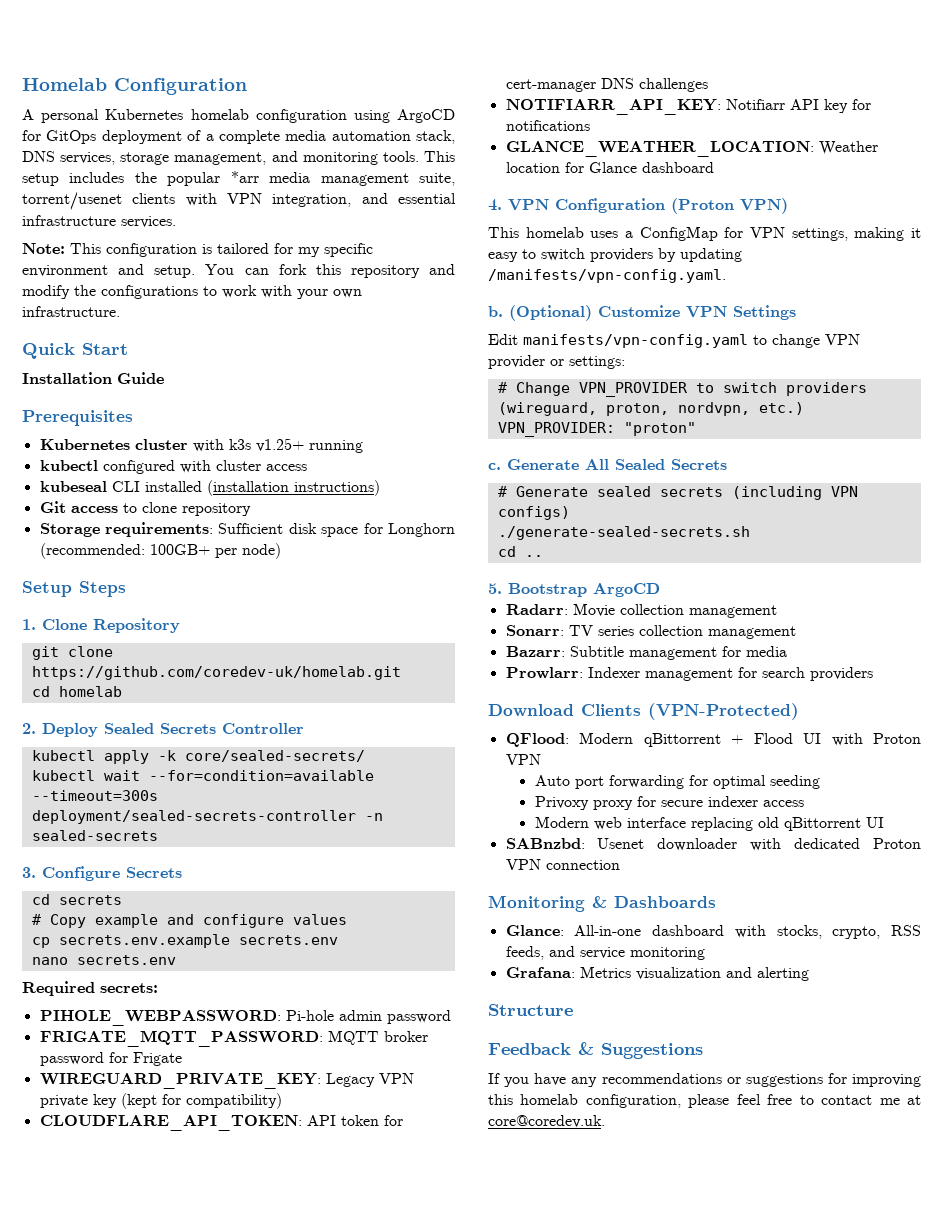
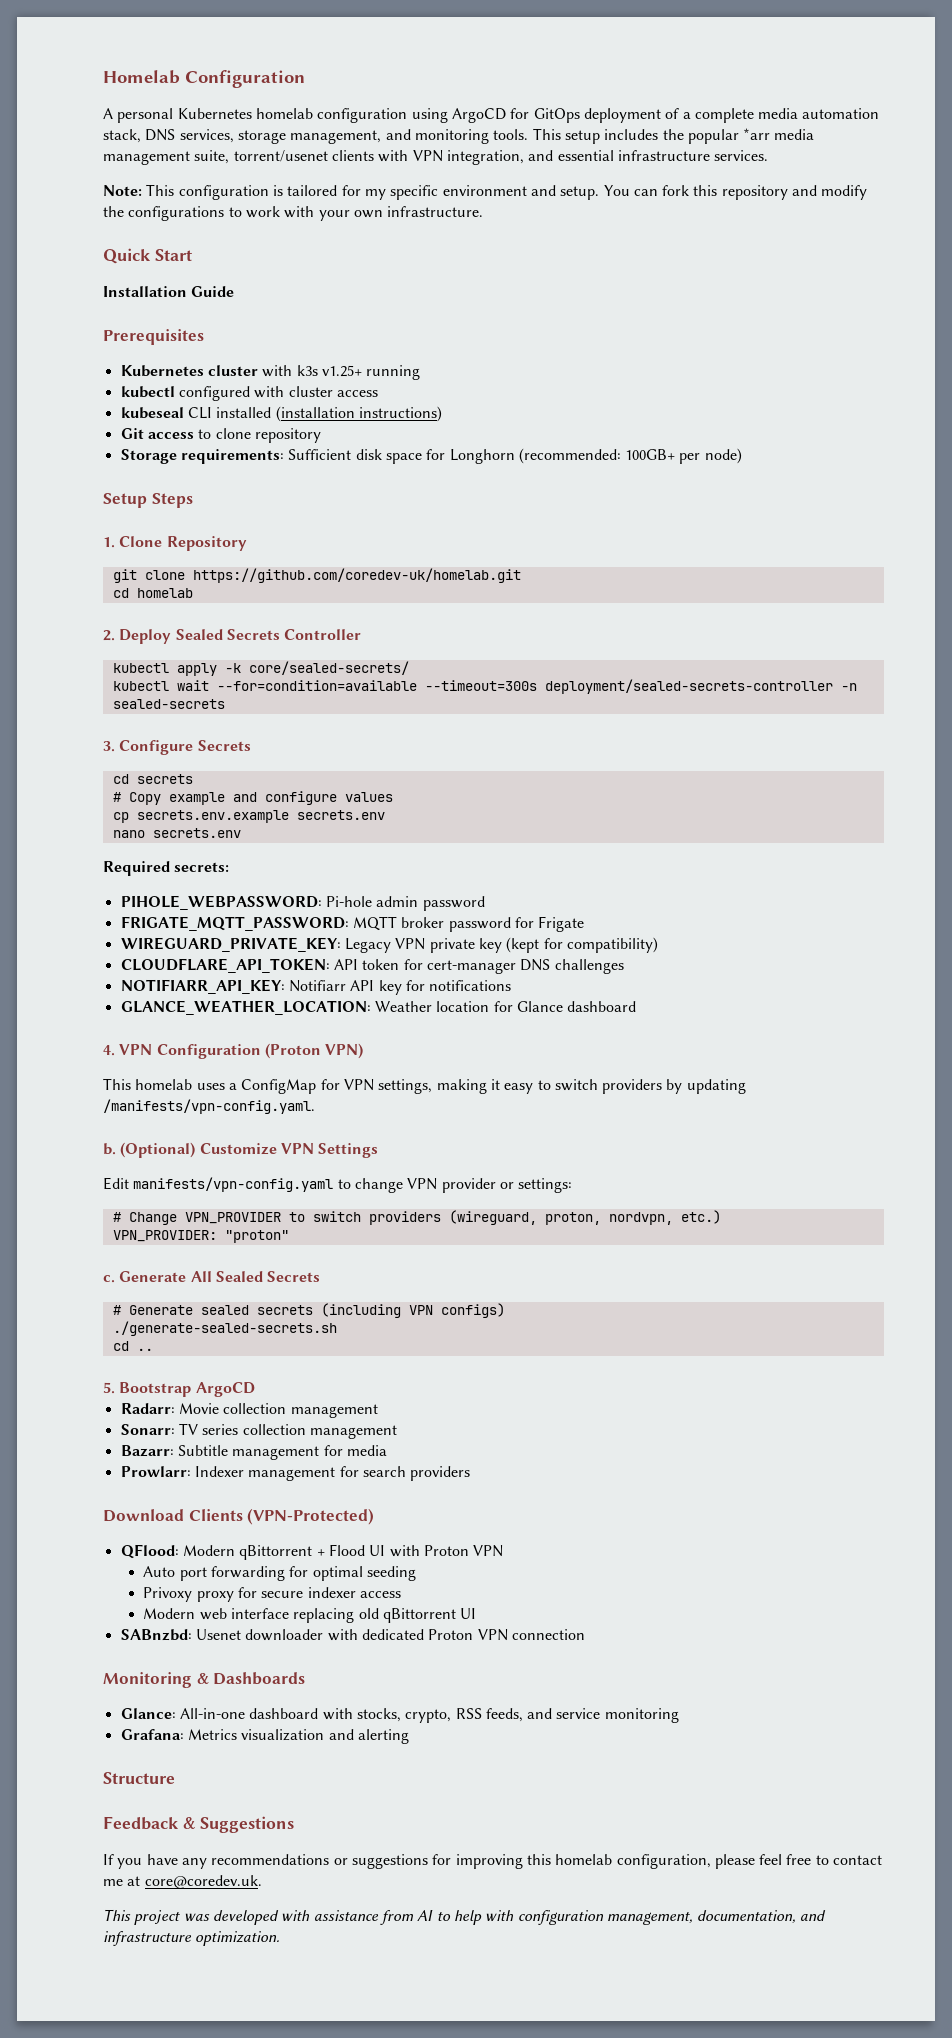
+ This project was developed with assistance from AI to help with configuration management, documentation, and infrastructure optimization.

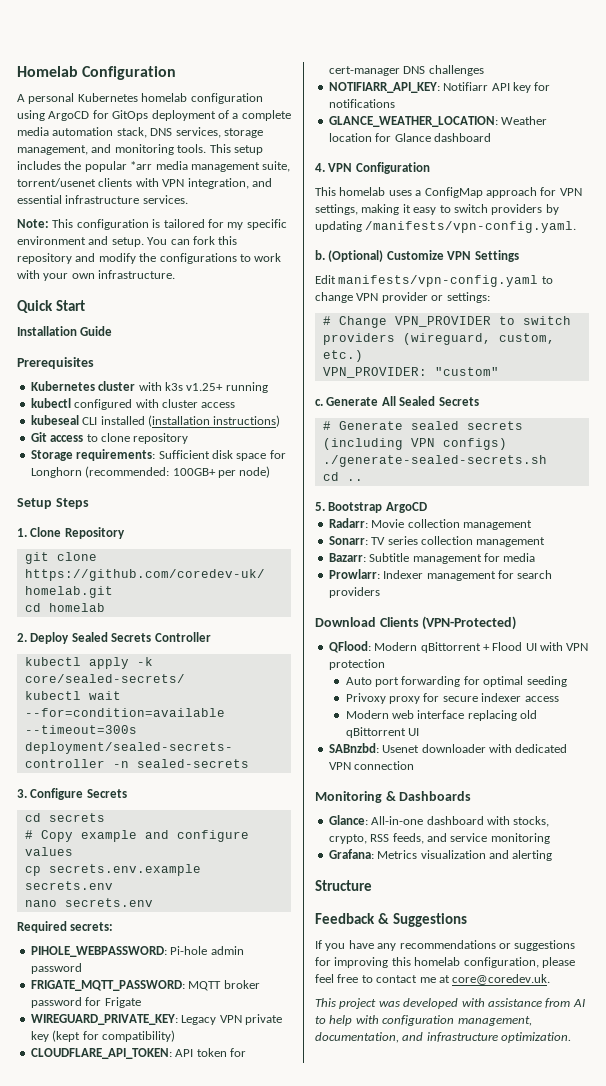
- 4. VPN Configuration (Proton VPN)
+ 4. VPN Configuration
- This homelab uses a ConfigMap for VPN settings, making it easy to switch providers by updating /manifests/vpn-config.yaml.
+ This homelab uses a ConfigMap approach for VPN settings, making it easy to switch providers by updating /manifests/vpn-config.yaml.
- # Change VPN_PROVIDER to switch providers (wireguard, proton, nordvpn, etc.)
+ # Change VPN_PROVIDER to switch providers (wireguard, custom, etc.)
- VPN_PROVIDER: "proton"
+ VPN_PROVIDER: "custom"
- QFlood: Modern qBittorrent + Flood UI with Proton VPN
+ QFlood: Modern qBittorrent + Flood UI with VPN protection
- SABnzbd: Usenet downloader with dedicated Proton VPN connection
+ SABnzbd: Usenet downloader with dedicated VPN connection

